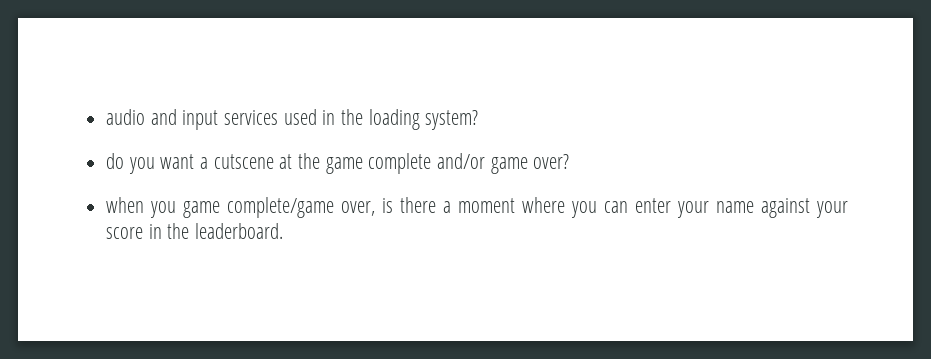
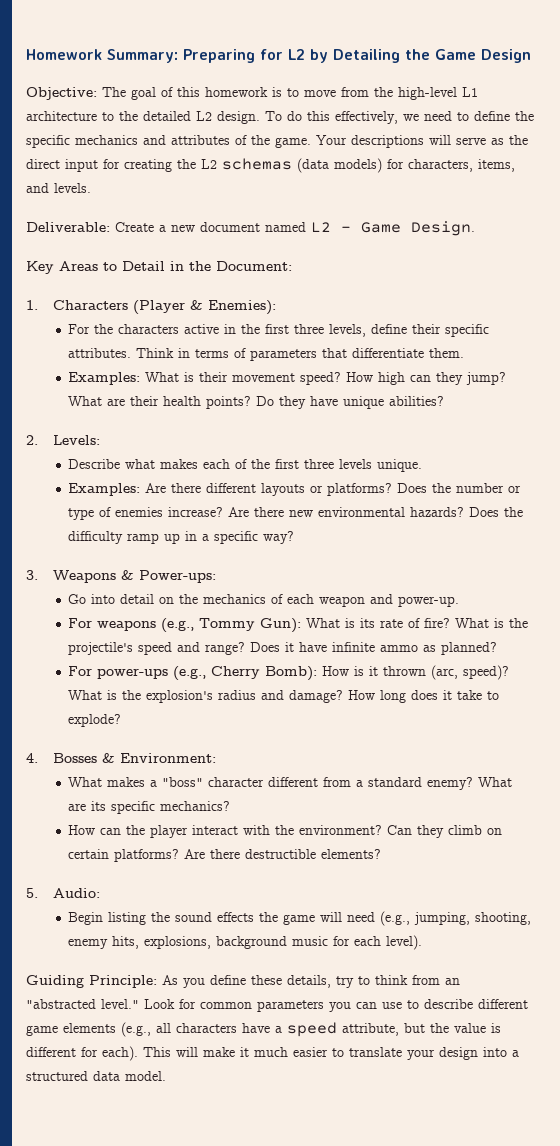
- audio and input services used in the loading system?
- do you want a cutscene at the game complete and/or game over?
- when you game complete/game over, is there a moment where you can enter your name against your score in the leaderboard.
+ Homework Summary: Preparing for L2 by Detailing the Game Design
+ Objective: The goal of this homework is to move from the high-level L1 architecture to the detailed L2 design. To do this effectively, we need to define the specific mechanics and attributes of the game. Your descriptions will serve as the direct input for creating the L2 schemas (data models) for characters, items, and levels.
+ Deliverable: Create a new document named L2 - Game Design.
+ Key Areas to Detail in the Document:
+ 1. Characters (Player & Enemies):
+ For the characters active in the first three levels, define their specific attributes. Think in terms of parameters that differentiate them.
+ Examples: What is their movement speed? How high can they jump? What are their health points? Do they have unique abilities?
+ 2. Levels:
+ Describe what makes each of the first three levels unique.
+ Examples: Are there different layouts or platforms? Does the number or type of enemies increase? Are there new environmental hazards? Does the difficulty ramp up in a specific way?
+ 3. Weapons & Power-ups:
+ Go into detail on the mechanics of each weapon and power-up.
+ For weapons (e.g., Tommy Gun): What is its rate of fire? What is the projectile's speed and range? Does it have infinite ammo as planned?
+ For power-ups (e.g., Cherry Bomb): How is it thrown (arc, speed)? What is the explosion's radius and damage? How long does it take to explode?
+ 4. Bosses & Environment:
+ What makes a "boss" character different from a standard enemy? What are its specific mechanics?
+ How can the player interact with the environment? Can they climb on certain platforms? Are there destructible elements?
+ 5. Audio:
+ Begin listing the sound effects the game will need (e.g., jumping, shooting, enemy hits, explosions, background music for each level).
+ Guiding Principle: As you define these details, try to think from an "abstracted level." Look for common parameters you can use to describe different game elements (e.g., all characters have a speed attribute, but the value is different for each). This will make it much easier to translate your design into a structured data model.

